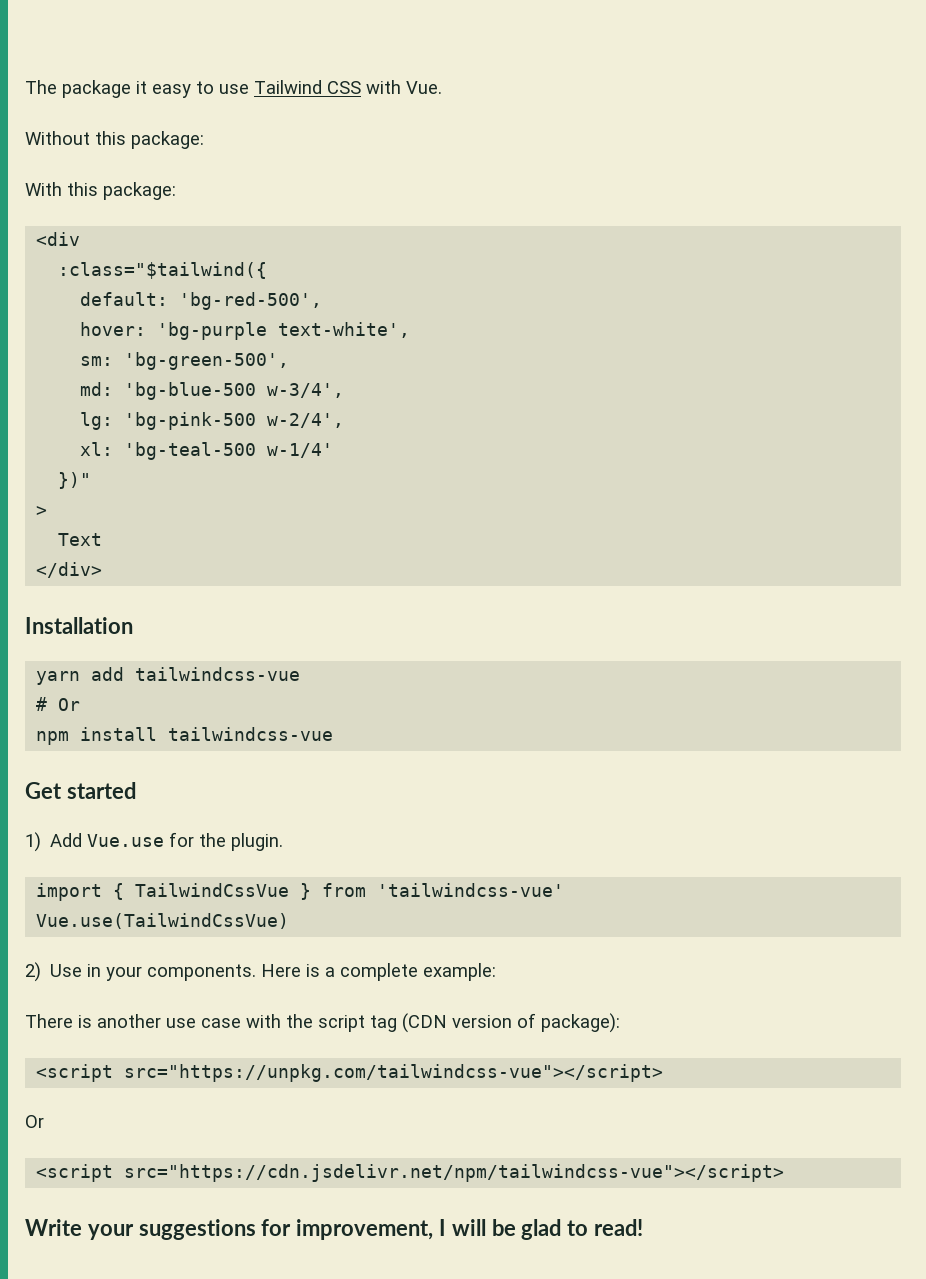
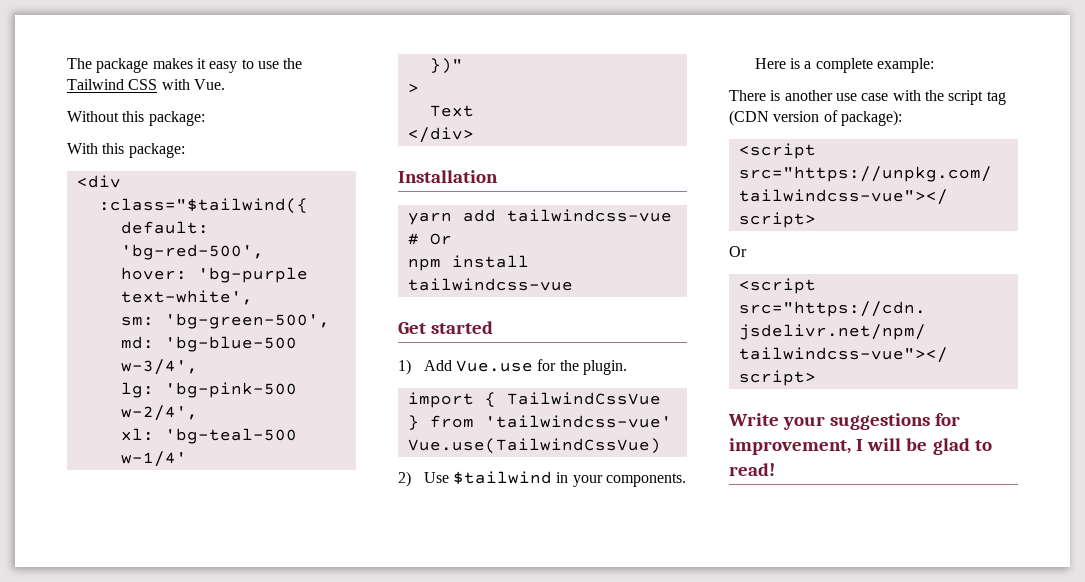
- The package it easy to use Tailwind CSS with Vue.
+ The package makes it easy to use the Tailwind CSS with Vue.
- 2) Use in your components.
+ 2) Use $tailwind in your components.

